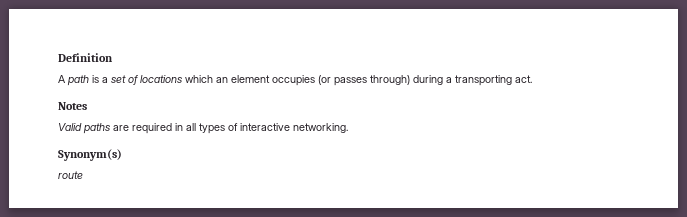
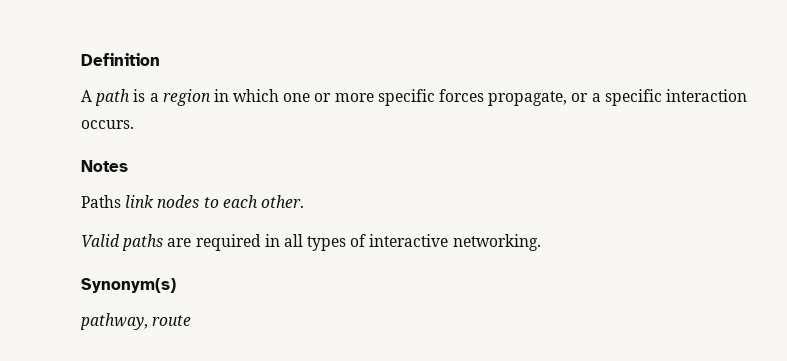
- A path is a set of locations which an element occupies (or passes through) during a transporting act.
+ A path is a region in which one or more specific forces propagate, or a specific interaction occurs.
  Notes
+ Paths link nodes to each other.
- route
+ pathway, route

